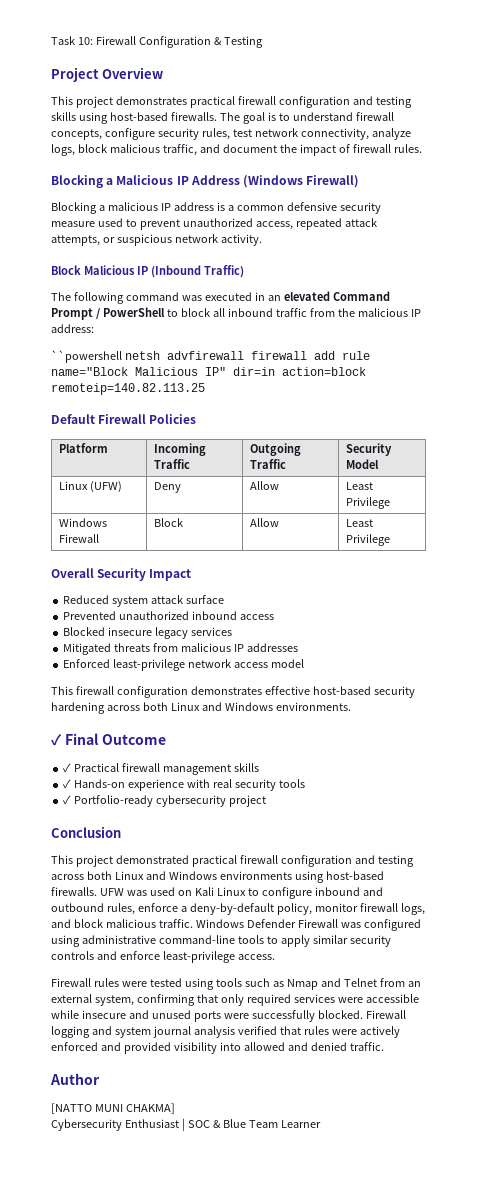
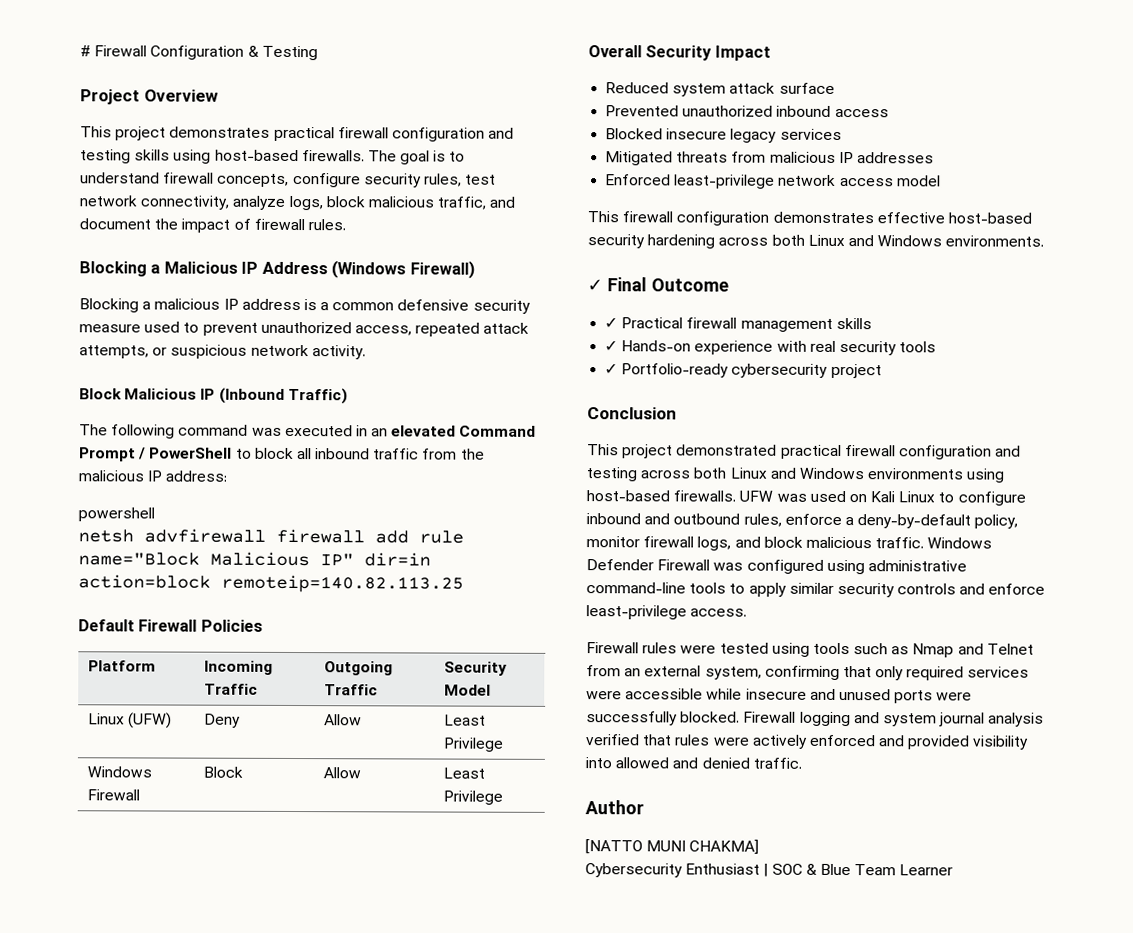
- Task 10: Firewall Configuration & Testing
+ # Firewall Configuration & Testing
- ``powershell netsh advfirewall firewall add rule name="Block Malicious IP" dir=in action=block remoteip=140.82.113.25
+ powershell
+ netsh advfirewall firewall add rule name="Block Malicious IP" dir=in action=block remoteip=140.82.113.25

